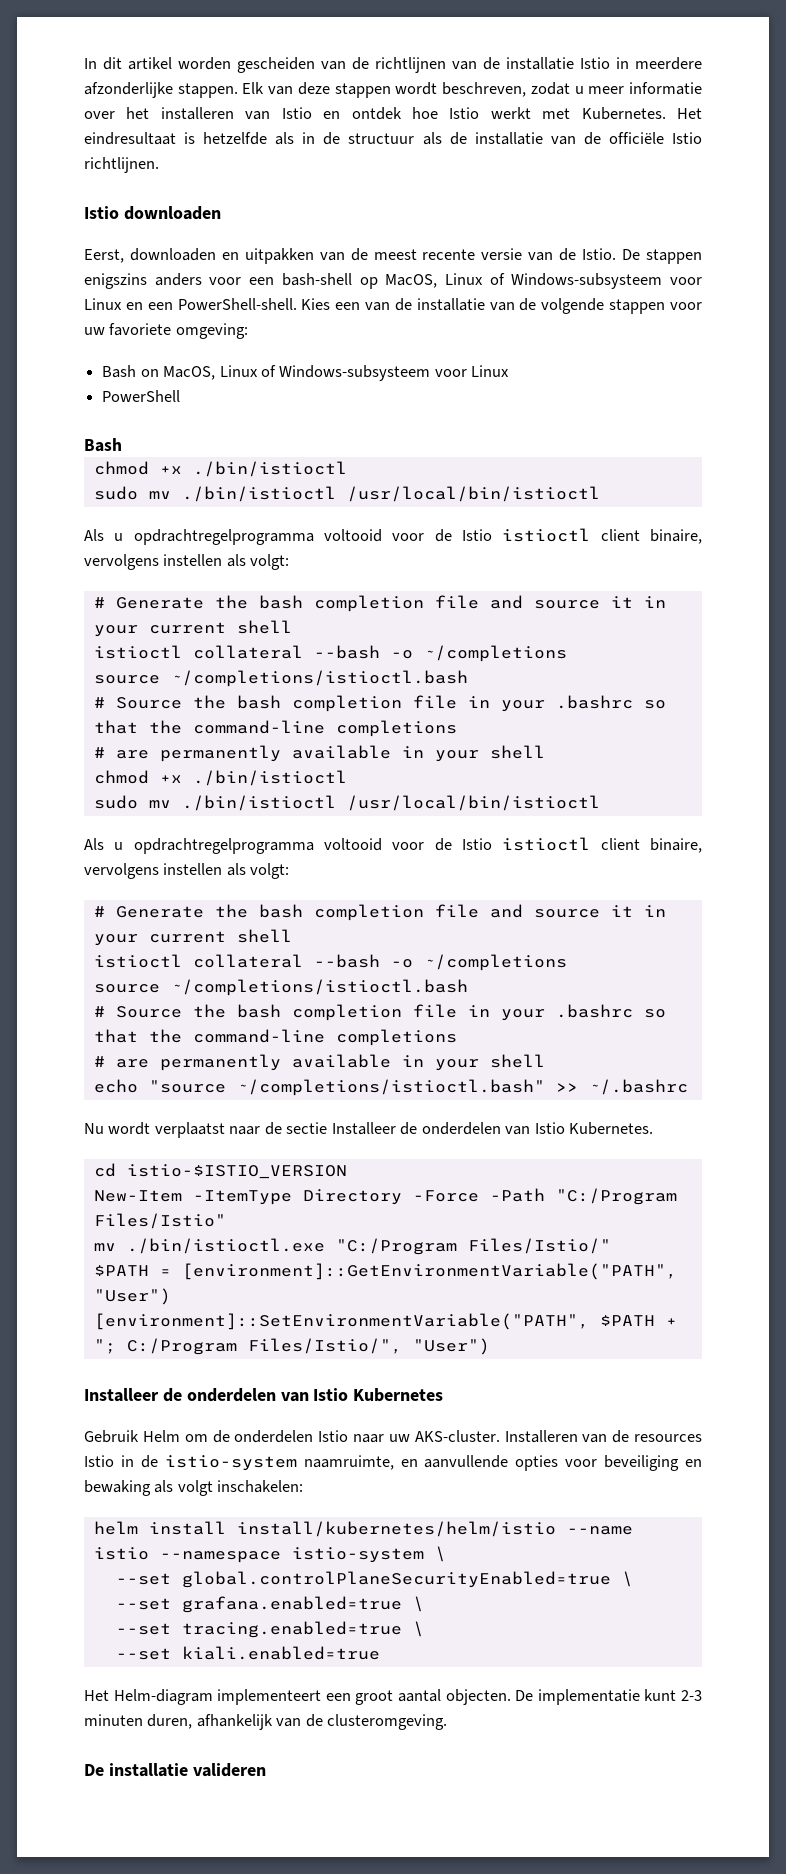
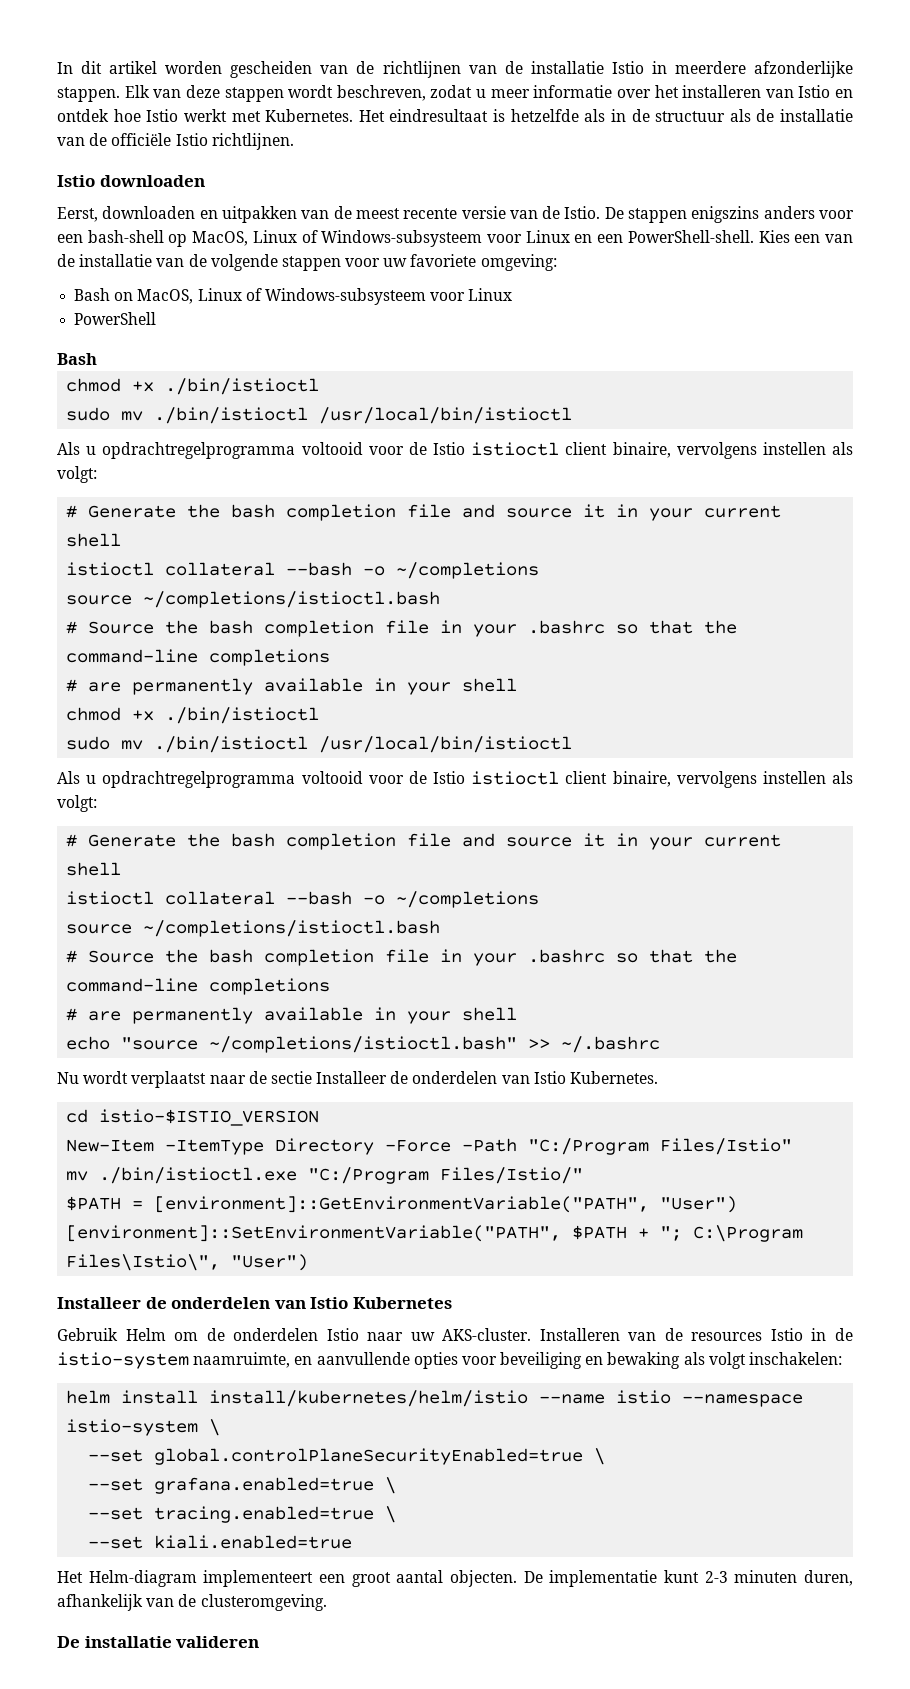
- [environment]::SetEnvironmentVariable("PATH", $PATH + "; C:/Program Files/Istio/", "User")
+ [environment]::SetEnvironmentVariable("PATH", $PATH + "; C:\Program Files\Istio\", "User")

